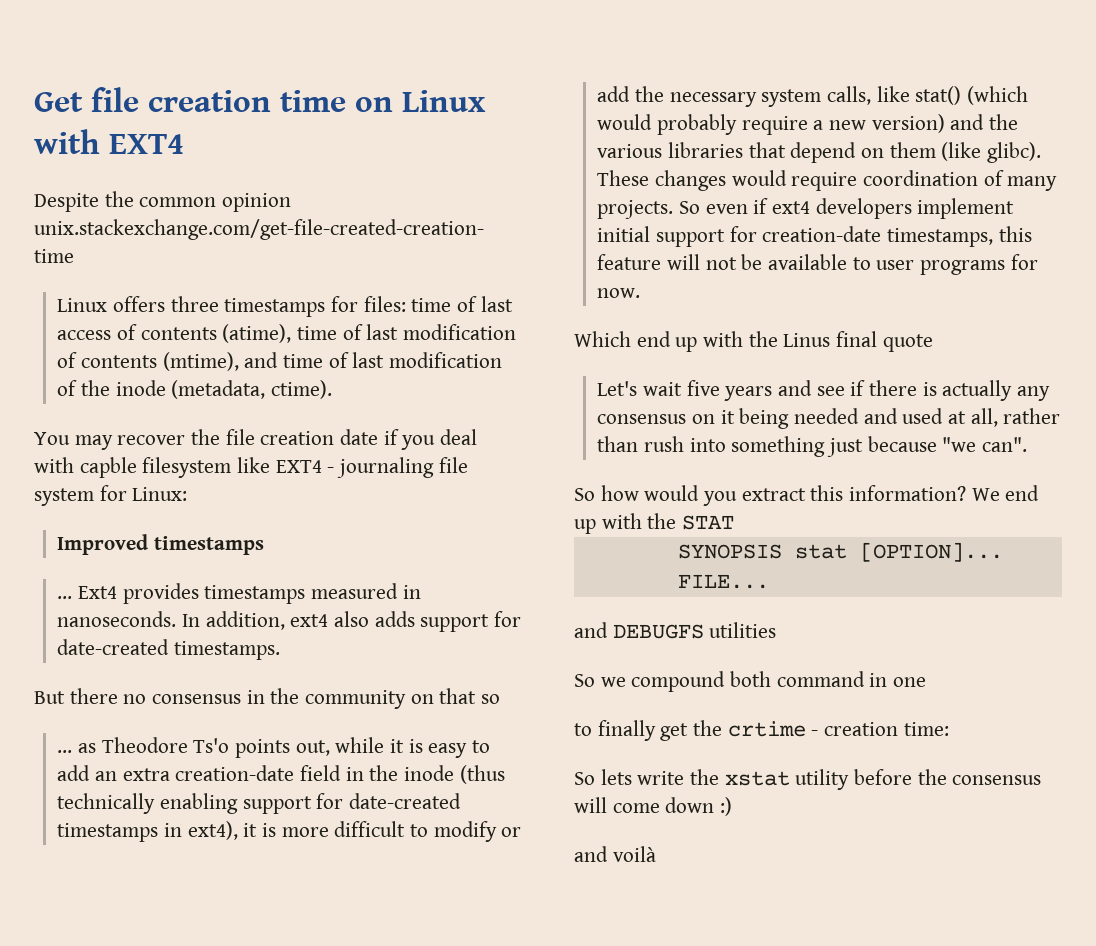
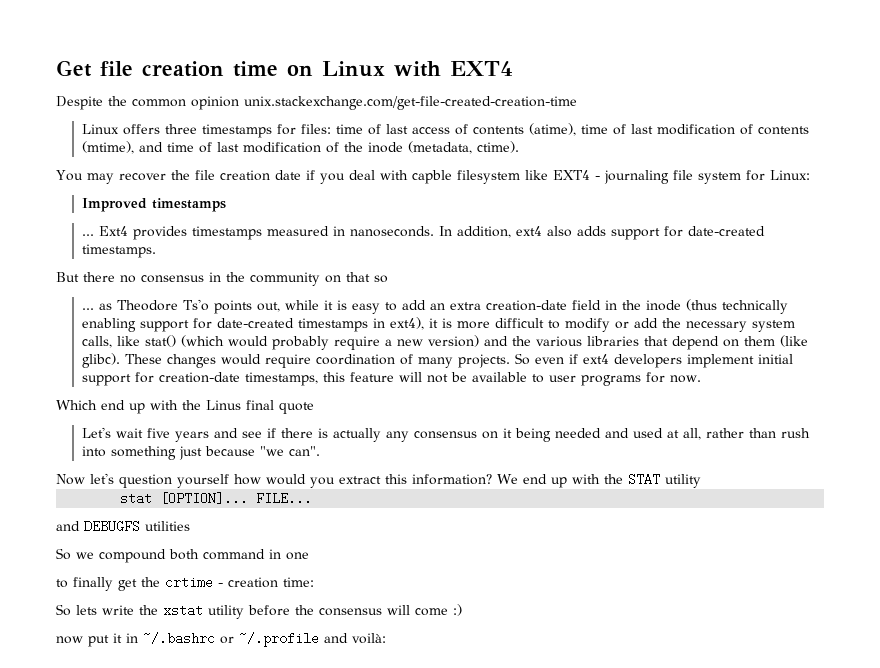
- So how would you extract this information?
+ Now let's question yourself how would you extract this information?
- We end up with the STAT
- SYNOPSIS stat [OPTION]...
+ We end up with the STAT utility
+ stat [OPTION]...
- So lets write the xstat utility before the consensus will come down :)
+ So lets write the xstat utility before the consensus will come :)
- and voilà
+ now put it in ~/.bashrc or ~/.profile and voilà:

